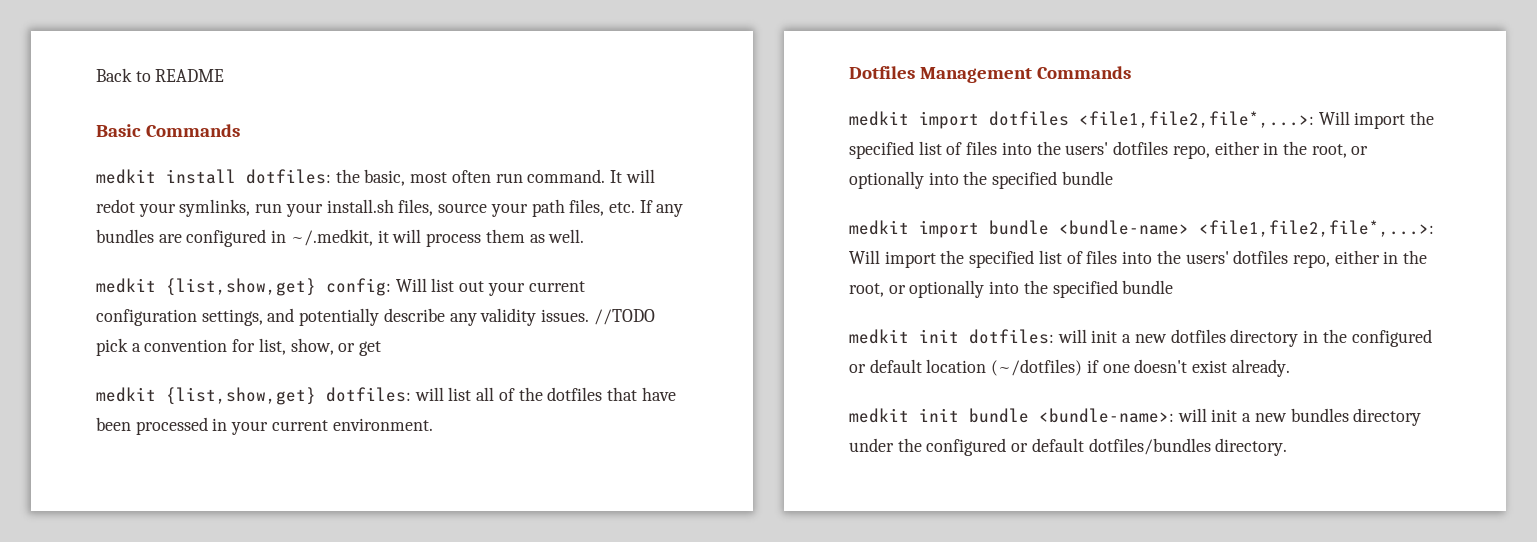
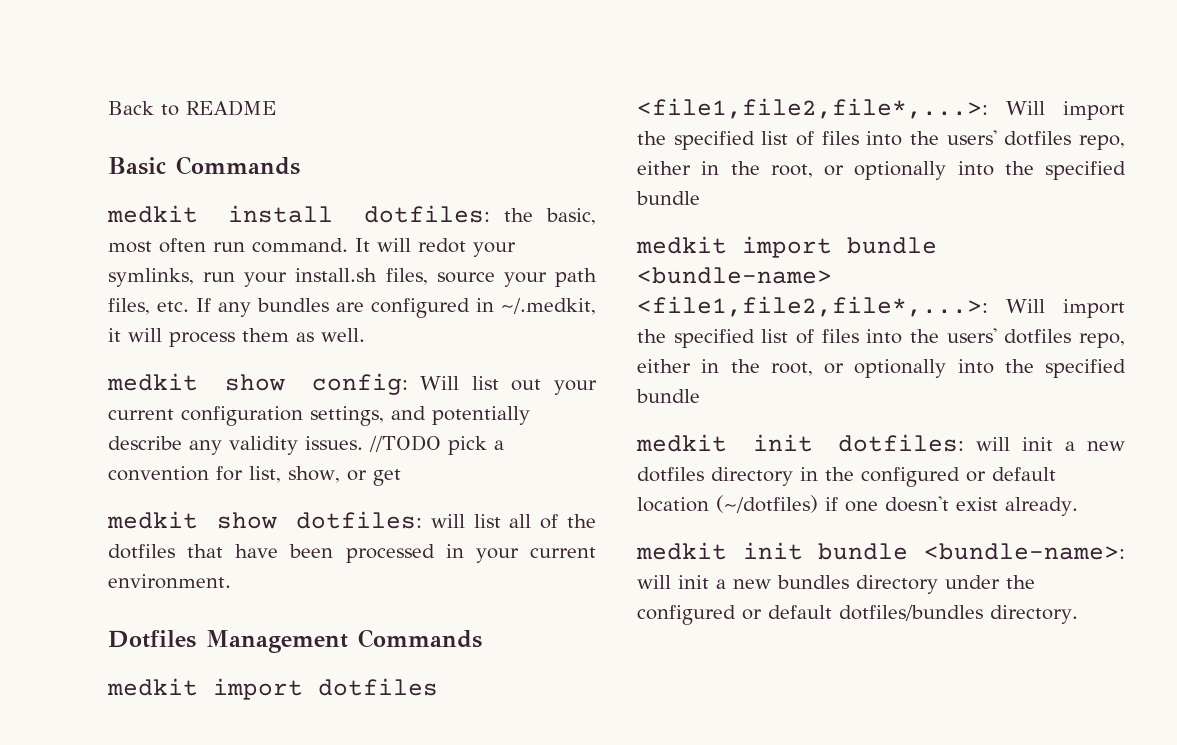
- medkit {list,show,get} config: Will list out your current configuration settings, and potentially describe any validity issues.
+ medkit show config: Will list out your current configuration settings, and potentially describe any validity issues.
- medkit {list,show,get} dotfiles: will list all of the dotfiles that have been processed in your current environment.
+ medkit show dotfiles: will list all of the dotfiles that have been processed in your current environment.

